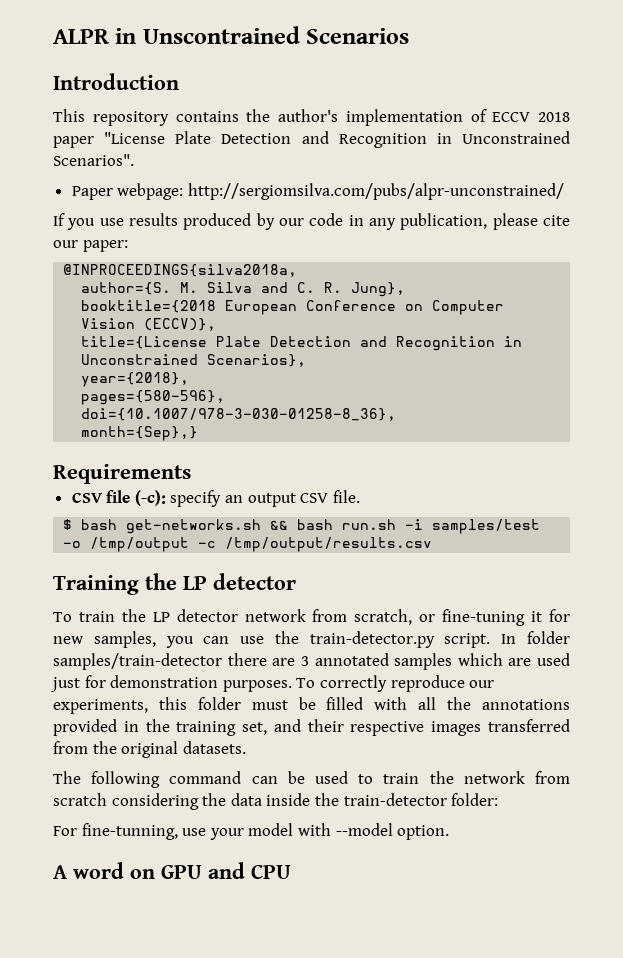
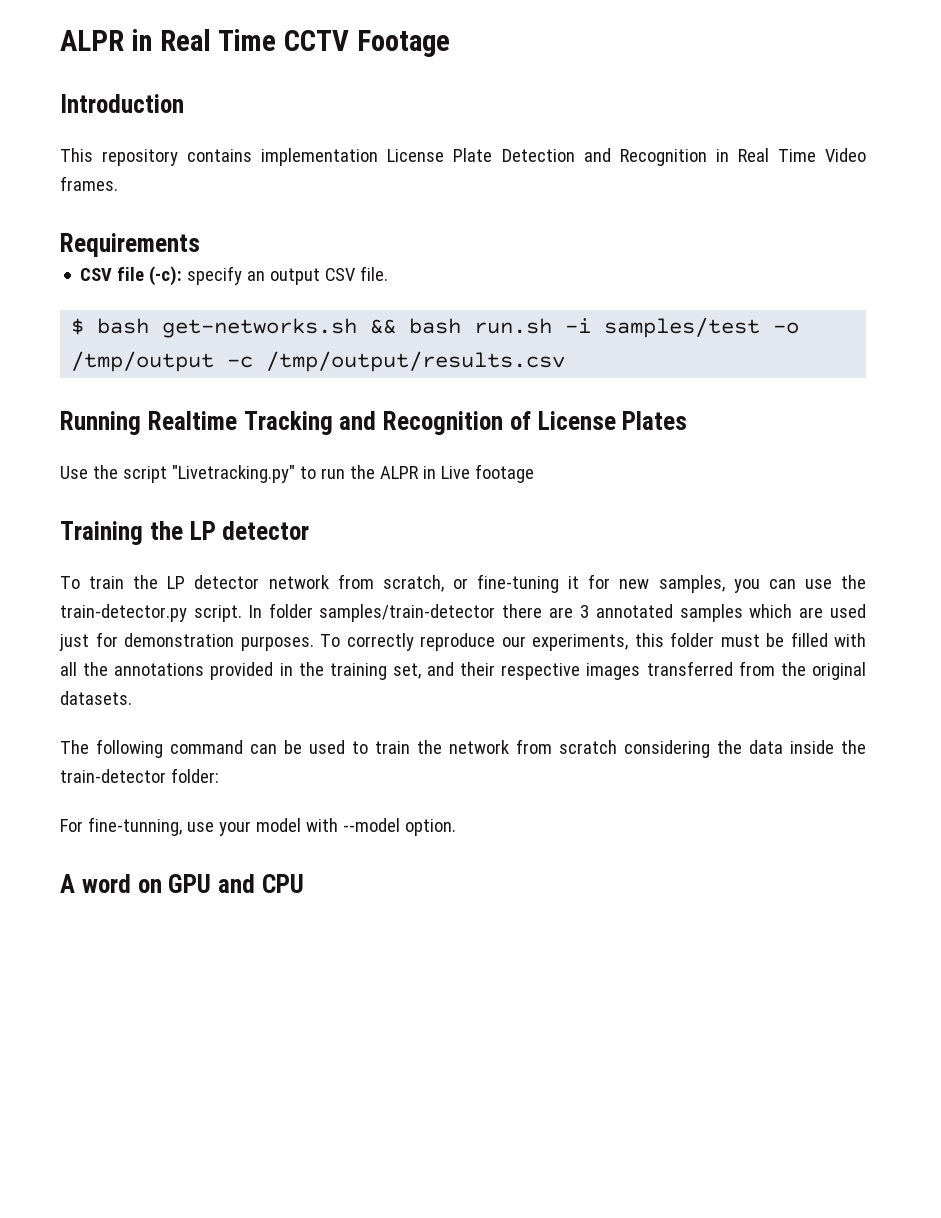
- ALPR in Unscontrained Scenarios
+ ALPR in Real Time CCTV Footage
- This repository contains the author's implementation of ECCV 2018 paper "License Plate Detection and Recognition in Unconstrained Scenarios".
- Paper webpage: http://sergiomsilva.com/pubs/alpr-unconstrained/
- If you use results produced by our code in any publication, please cite our paper:
- @INPROCEEDINGS{silva2018a,
- author={S. M. Silva and C. R. Jung},
- booktitle={2018 European Conference on Computer Vision (ECCV)},
- title={License Plate Detection and Recognition in Unconstrained Scenarios},
- year={2018},
- pages={580-596},
- doi={10.1007/978-3-030-01258-8_36},
- month={Sep},}
+ This repository contains implementation License Plate Detection and Recognition in Real Time Video frames.
+ Running Realtime Tracking and Recognition of License Plates
+ Use the script "Livetracking.py" to run the ALPR in Live footage

